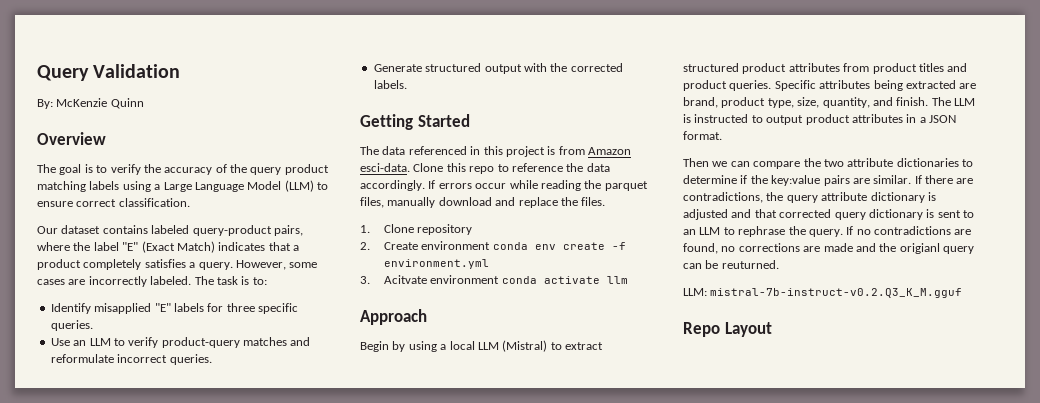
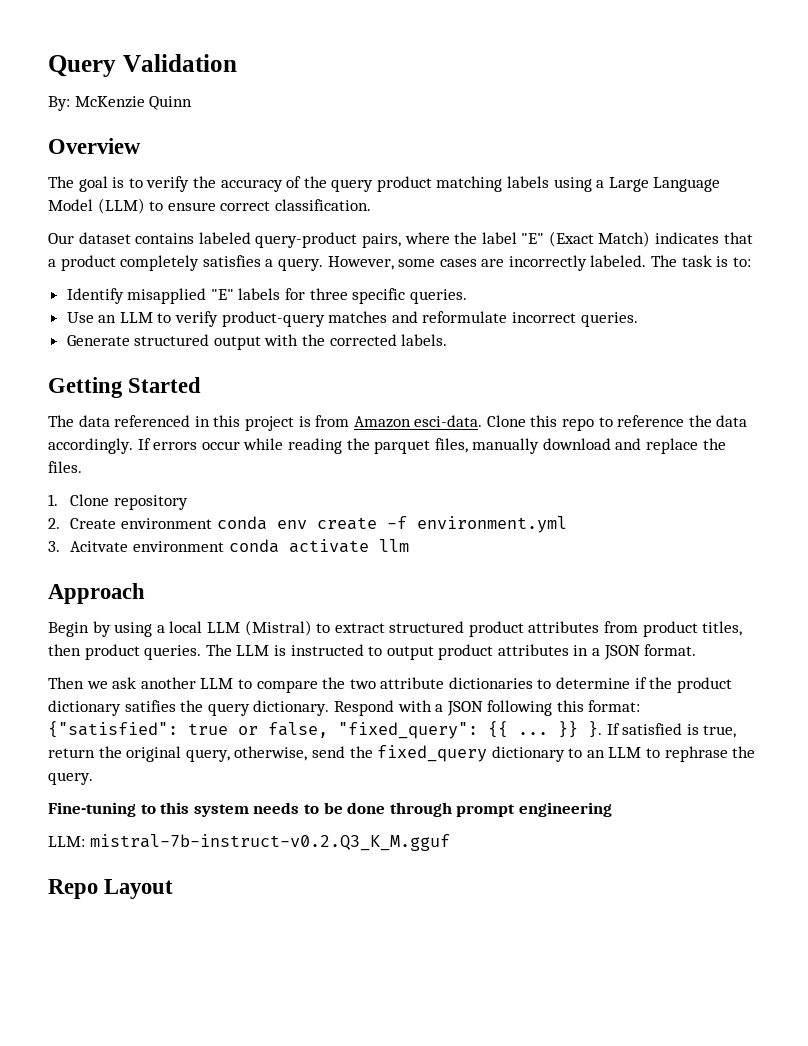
- Begin by using a local LLM (Mistral) to extract structured product attributes from product titles and product queries. Specific attributes being extracted are brand, product type, size, quantity, and finish.
+ Begin by using a local LLM (Mistral) to extract structured product attributes from product titles, then product queries.
- Then we can compare the two attribute dictionaries to determine if the key:value pairs are similar. If there are contradictions, the query attribute dictionary is adjusted and that corrected query dictionary is sent to an LLM to rephrase the query. If no contradictions are found, no corrections are made and the origianl query can be reuturned.
+ Then we ask another LLM to compare the two attribute dictionaries to determine if the product dictionary satifies the query dictionary. Respond with a JSON following this format: {"satisfied": true or false, "fixed_query": {{ ... }} }. If satisfied is true, return the original query, otherwise, send the fixed_query dictionary to an LLM to rephrase the query.
+ Fine-tuning to this system needs to be done through prompt engineering

